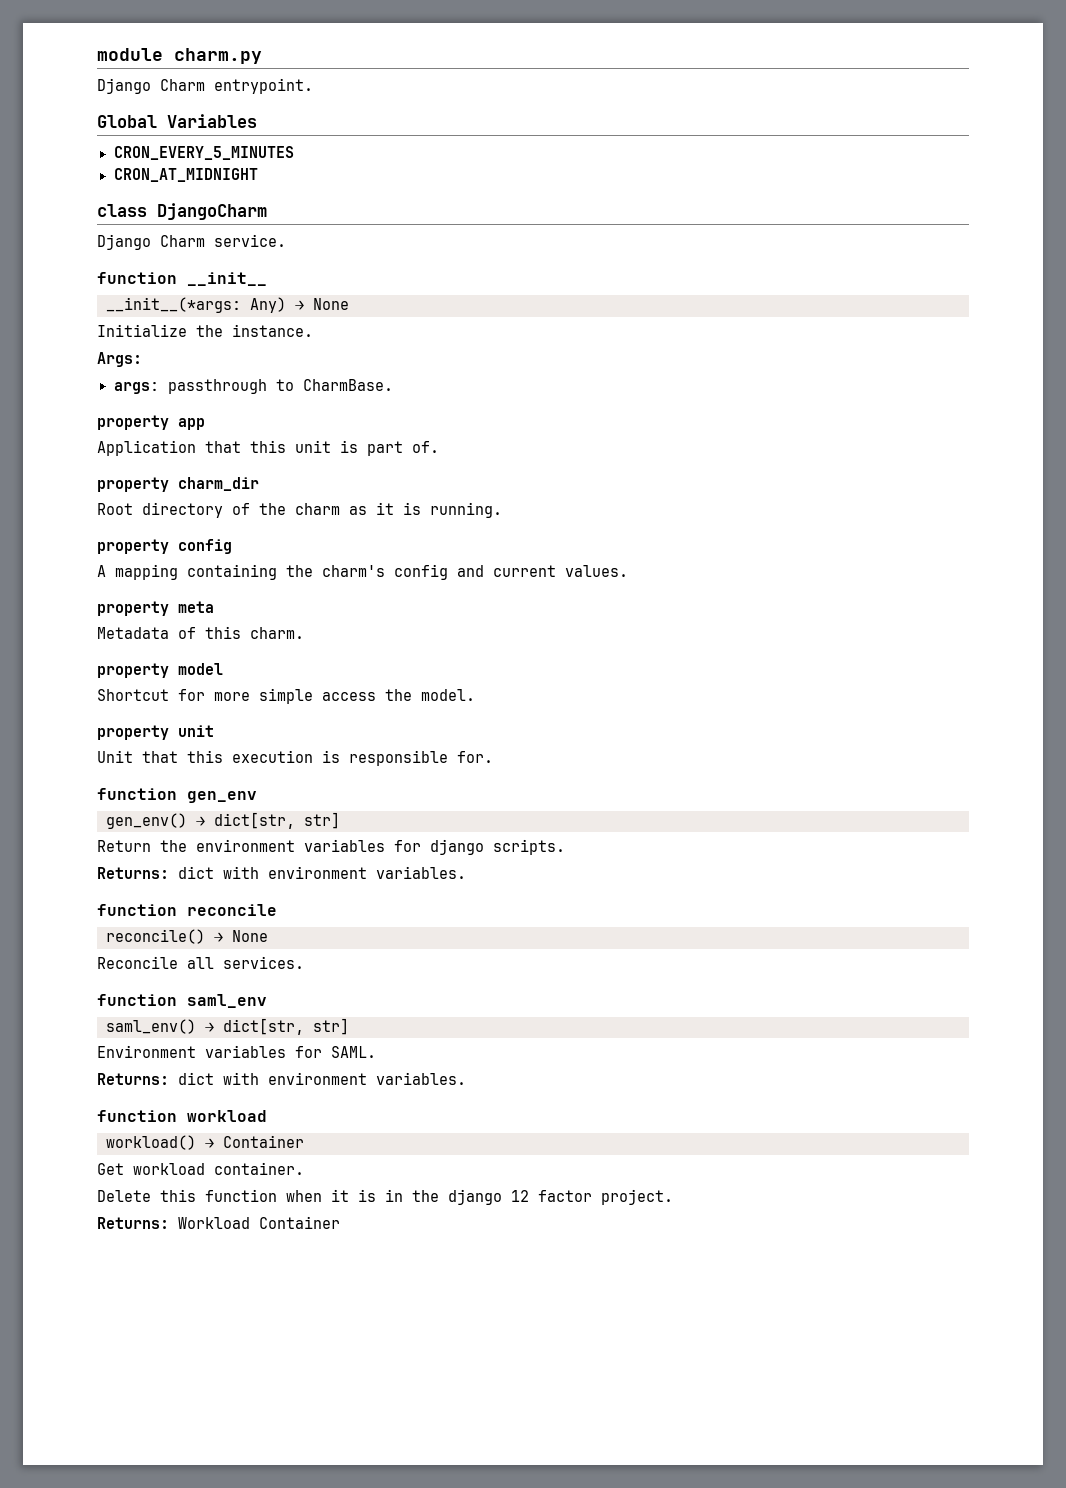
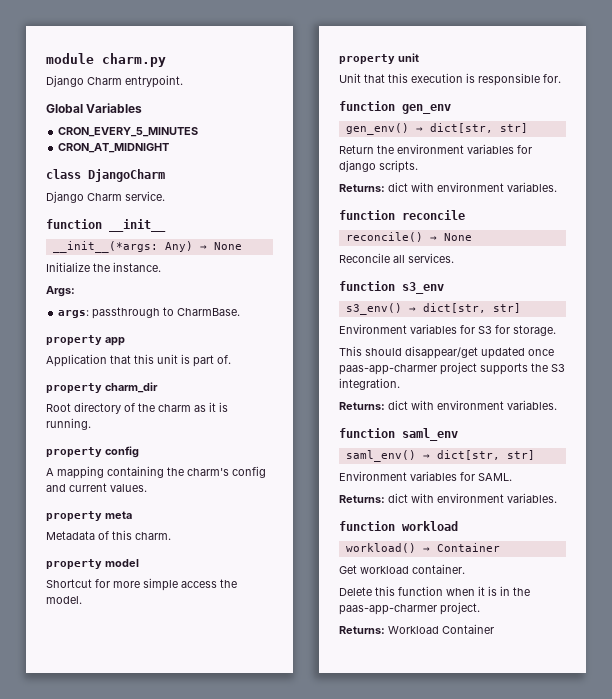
+ function s3_env
+ s3_env() → dict[str, str]
+ Environment variables for S3 for storage.
+ This should disappear/get updated once paas-app-charmer project supports the S3 integration.
+ Returns: dict with environment variables.
- Delete this function when it is in the django 12 factor project.
+ Delete this function when it is in the paas-app-charmer project.

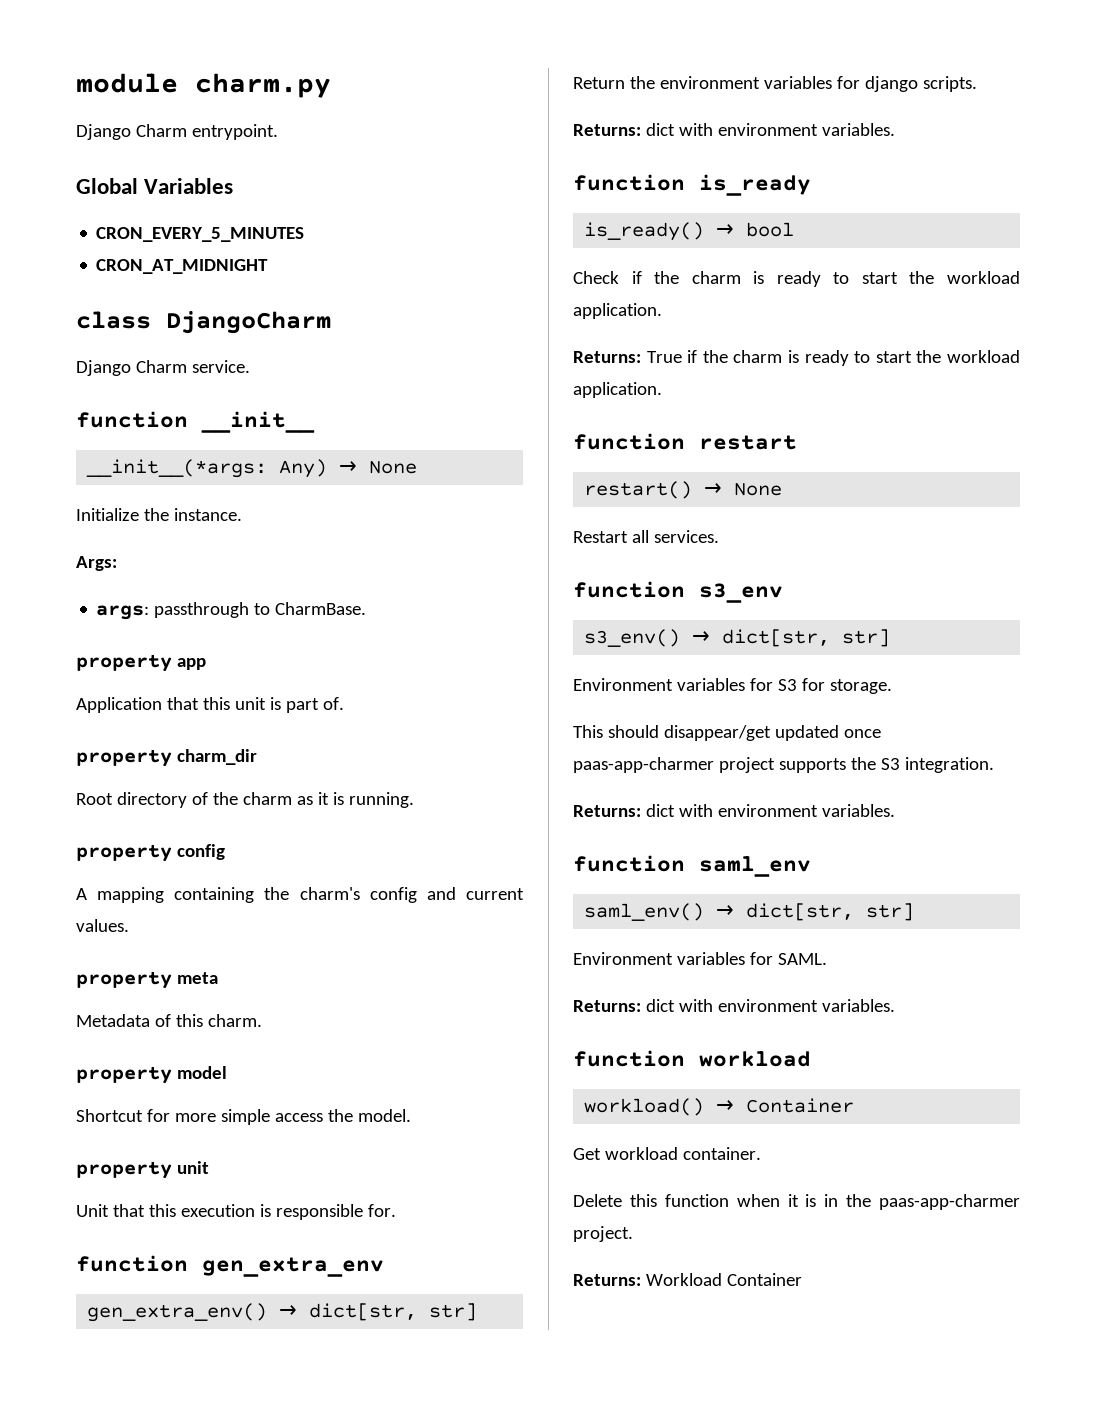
- function gen_env
- gen_env() → dict[str, str]
+ function gen_extra_env
+ gen_extra_env() → dict[str, str]
- function reconcile
- reconcile() → None
- Reconcile all services.
+ function is_ready
+ is_ready() → bool
+ Check if the charm is ready to start the workload application.
+ Returns: True if the charm is ready to start the workload application.
+ function restart
+ restart() → None
+ Restart all services.

